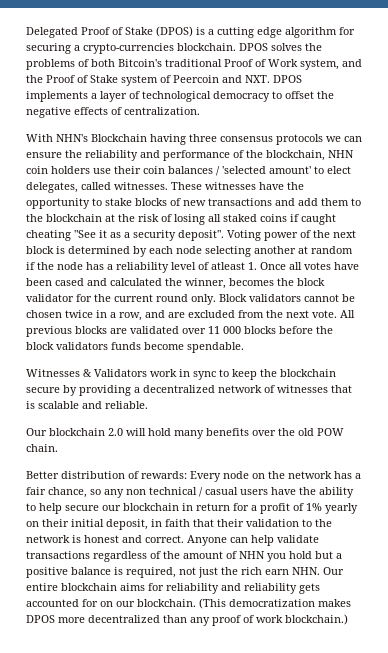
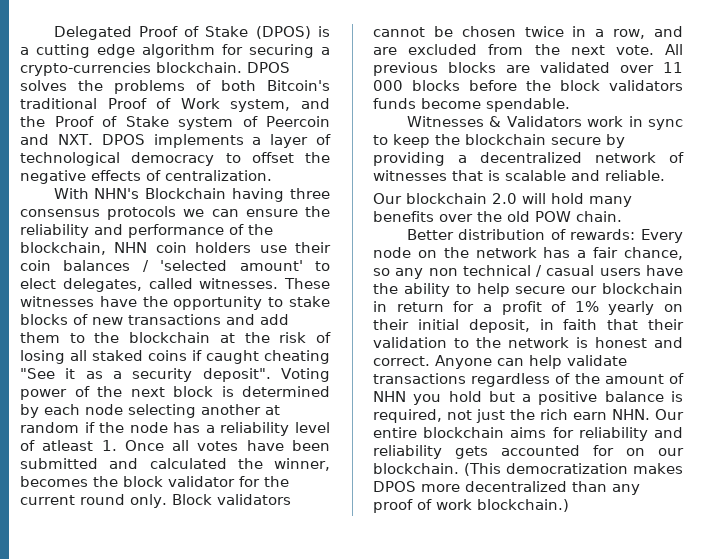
- Voting power of the next block is determined by each node selecting another at random if the node has a reliability level of atleast 1. Once all votes have been cased and calculated the winner, becomes the block validator for the current round only.
+ Voting power of the next block is determined by each node selecting another at random if the node has a reliability level of atleast 1. Once all votes have been submitted and calculated the winner, becomes the block validator for the current round only.

